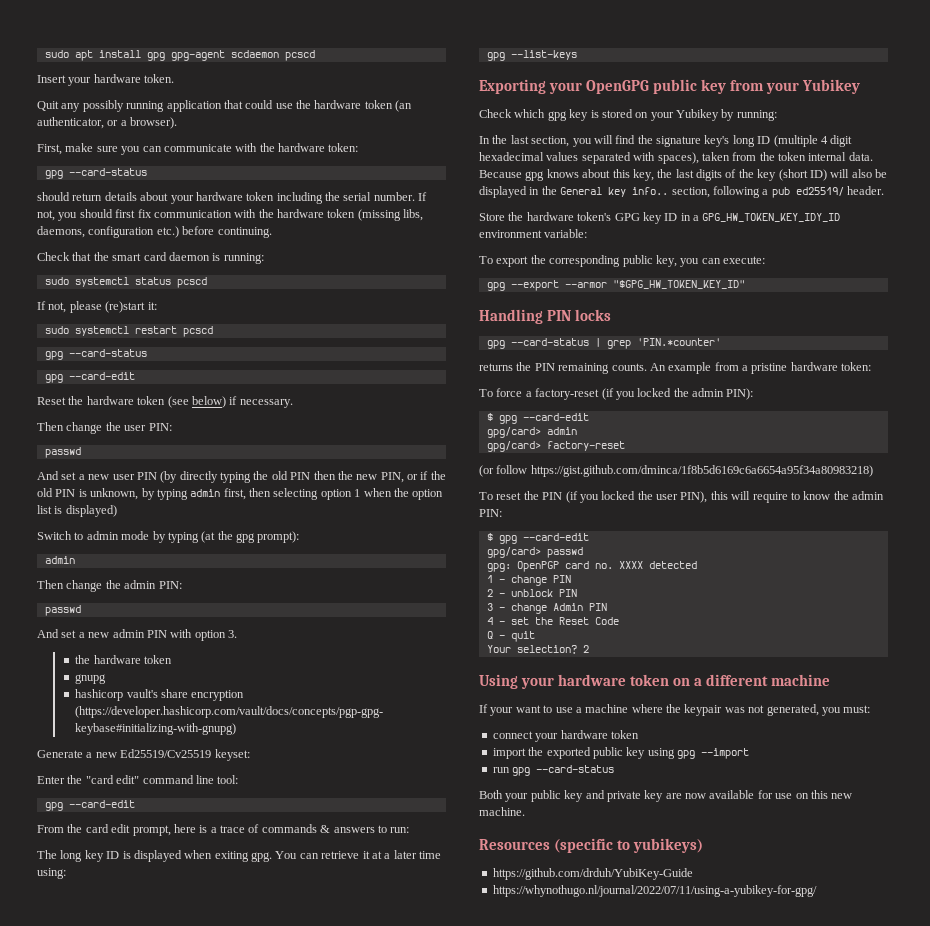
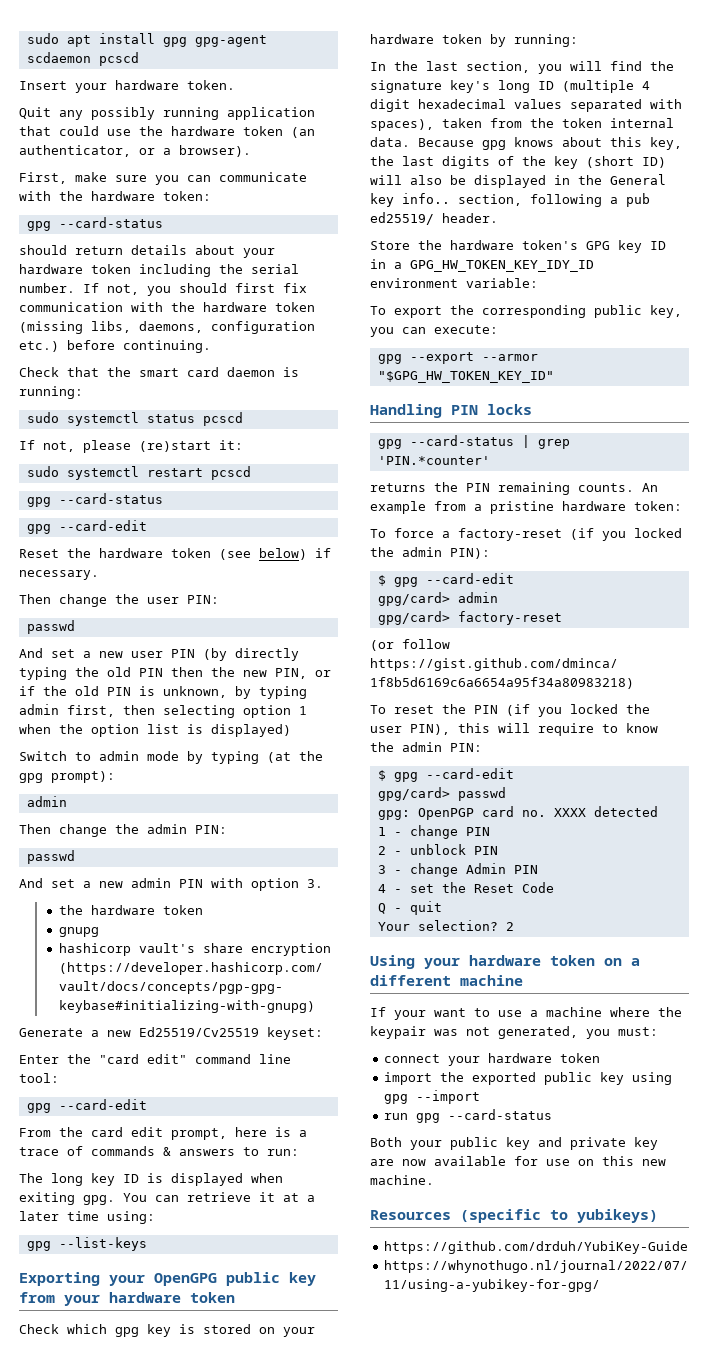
- Exporting your OpenGPG public key from your Yubikey
+ Exporting your OpenGPG public key from your hardware token
- Check which gpg key is stored on your Yubikey by running:
+ Check which gpg key is stored on your hardware token by running:

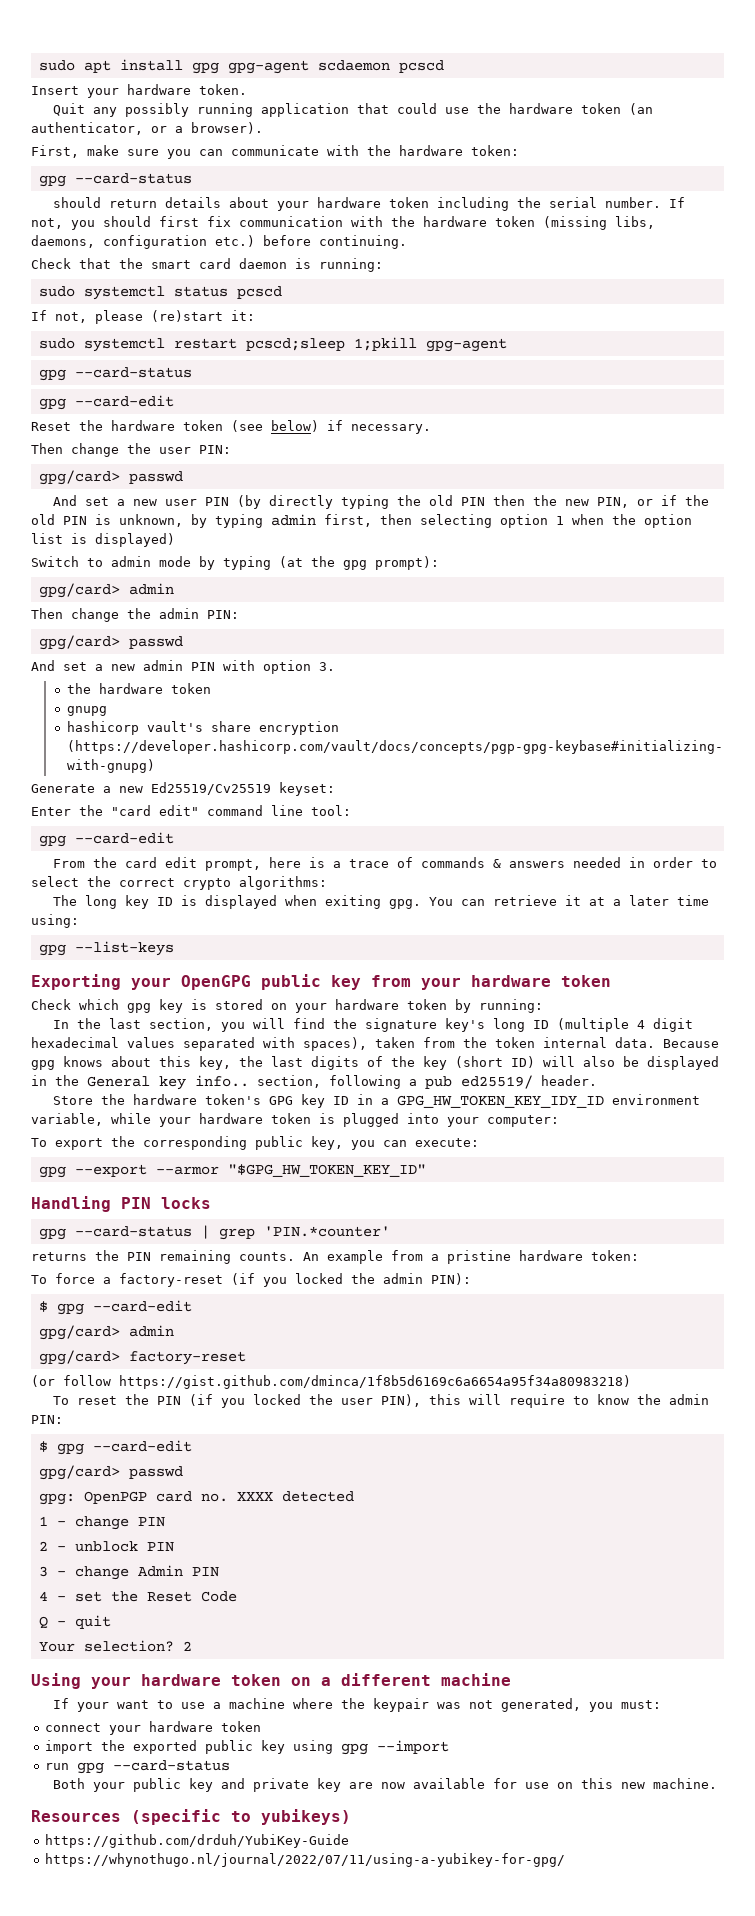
- sudo systemctl restart pcscd
+ sudo systemctl restart pcscd;sleep 1;pkill gpg-agent
  Then change the user PIN:
- passwd
+ gpg/card> passwd
  Switch to admin mode by typing (at the gpg prompt):
- admin
+ gpg/card> admin
  Then change the admin PIN:
- passwd
+ gpg/card> passwd
- From the card edit prompt, here is a trace of commands & answers to run:
+ From the card edit prompt, here is a trace of commands & answers needed in order to select the correct crypto algorithms:
- Store the hardware token's GPG key ID in a GPG_HW_TOKEN_KEY_IDY_ID environment variable:
+ Store the hardware token's GPG key ID in a GPG_HW_TOKEN_KEY_IDY_ID environment variable, while your hardware token is plugged into your computer:

